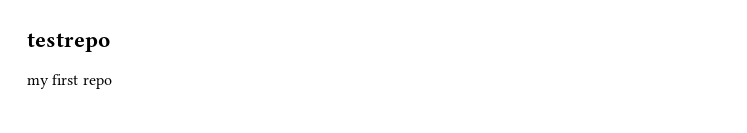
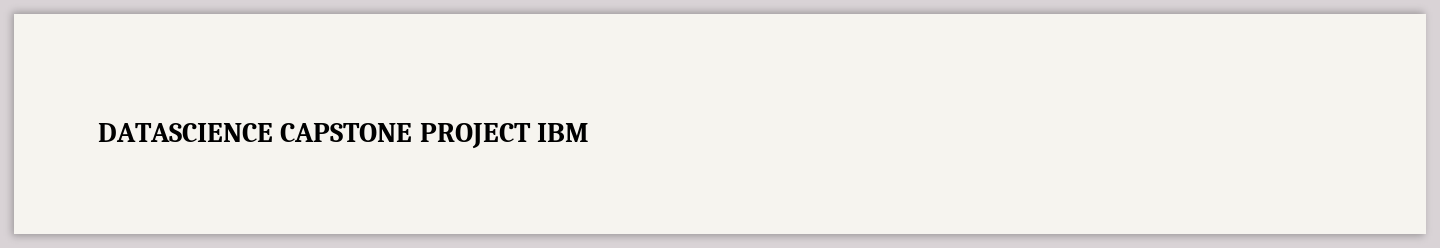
- testrepo
- my first repo
+ DATASCIENCE CAPSTONE PROJECT IBM

